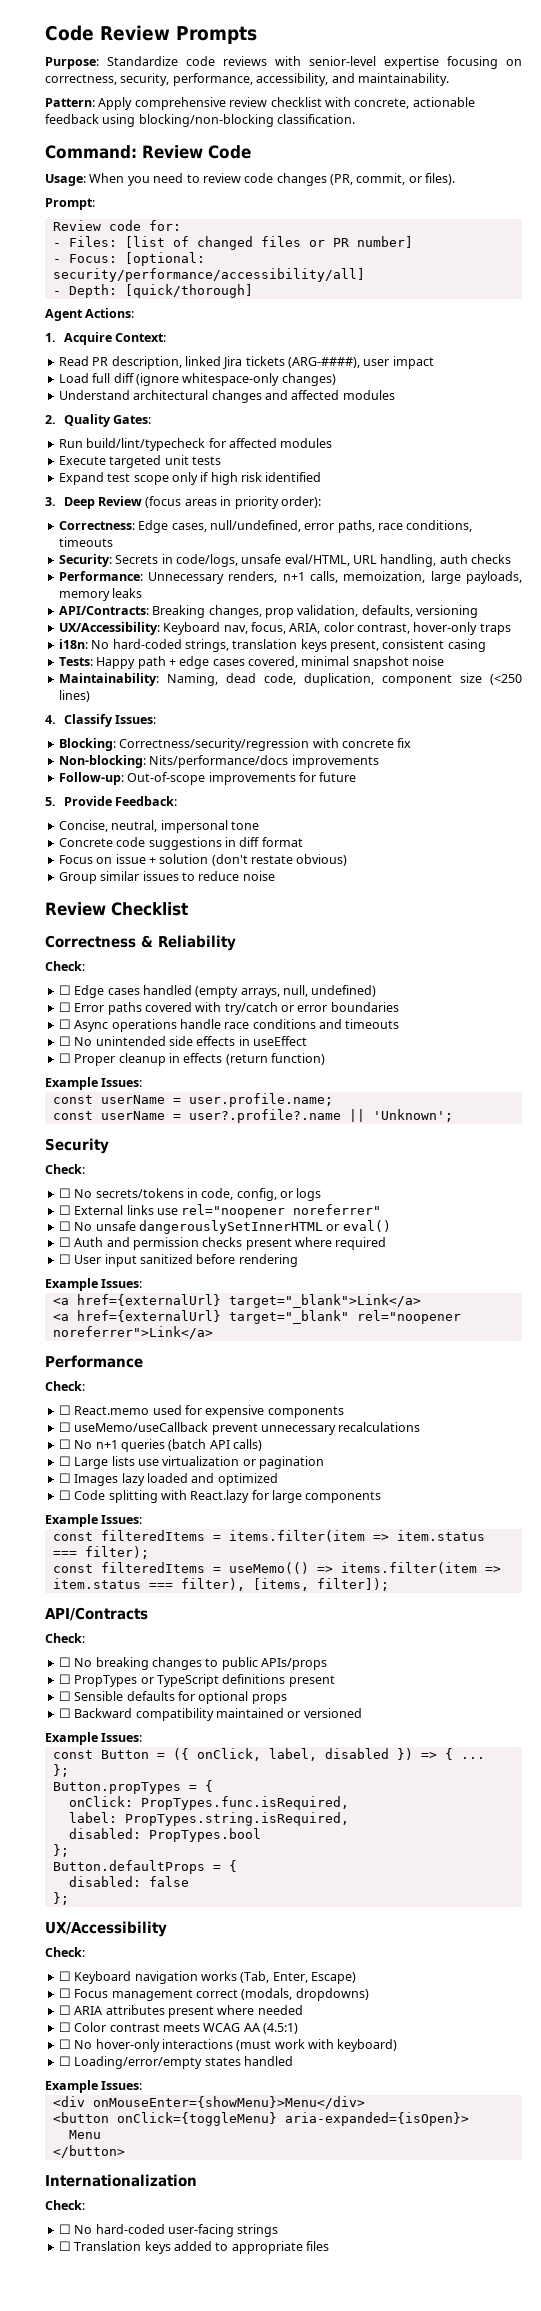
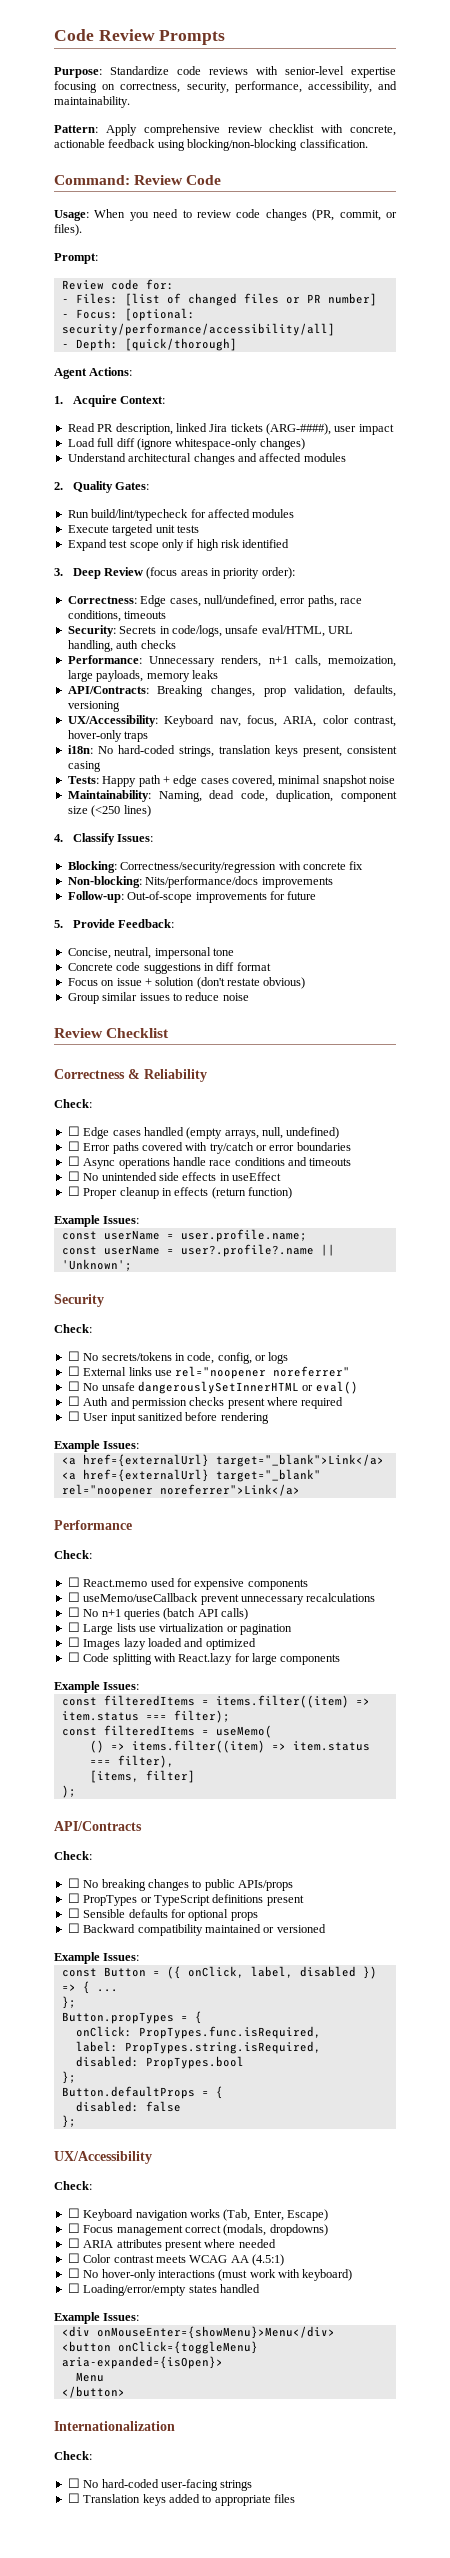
- const filteredItems = items.filter(item => item.status === filter);
+ const filteredItems = items.filter((item) => item.status === filter);
- const filteredItems = useMemo(() => items.filter(item => item.status === filter), [items, filter]);
+ const filteredItems = useMemo(
+ () => items.filter((item) => item.status === filter),
+ [items, filter]
+ );

